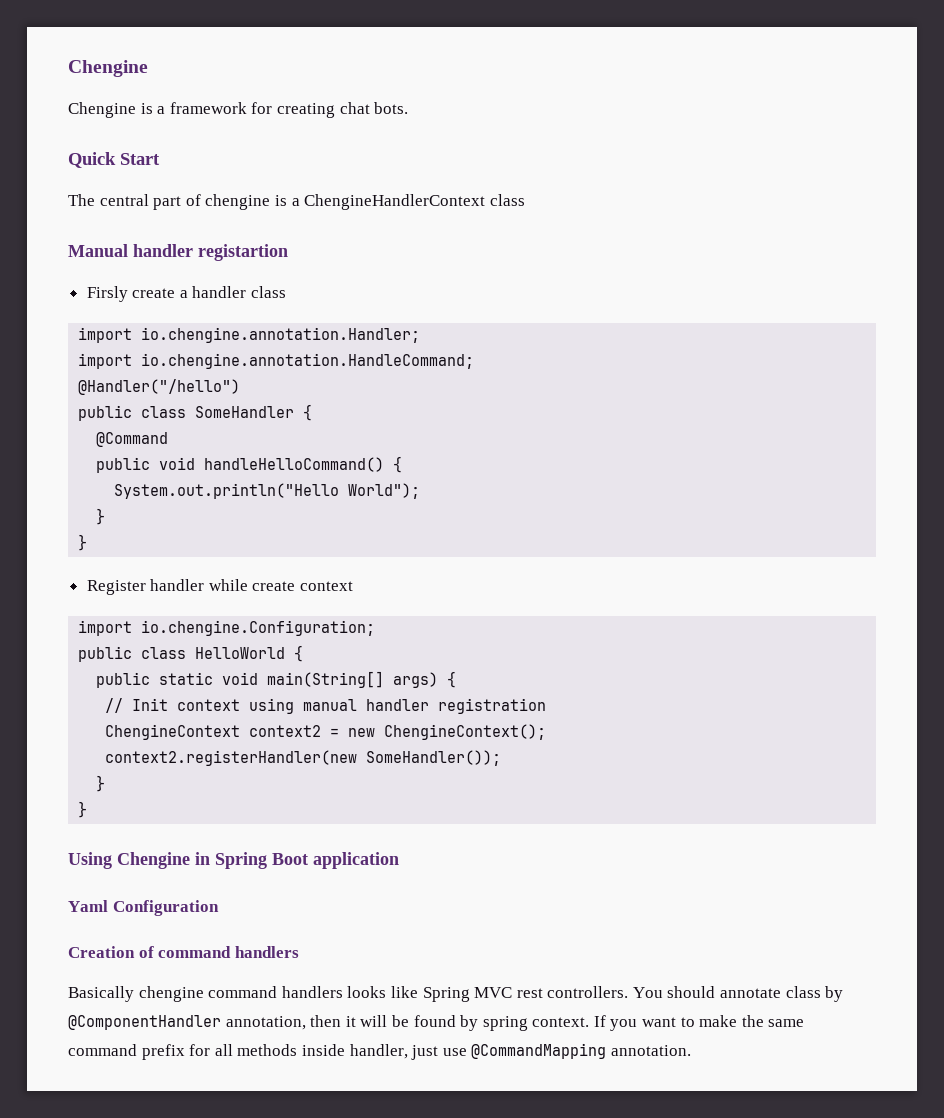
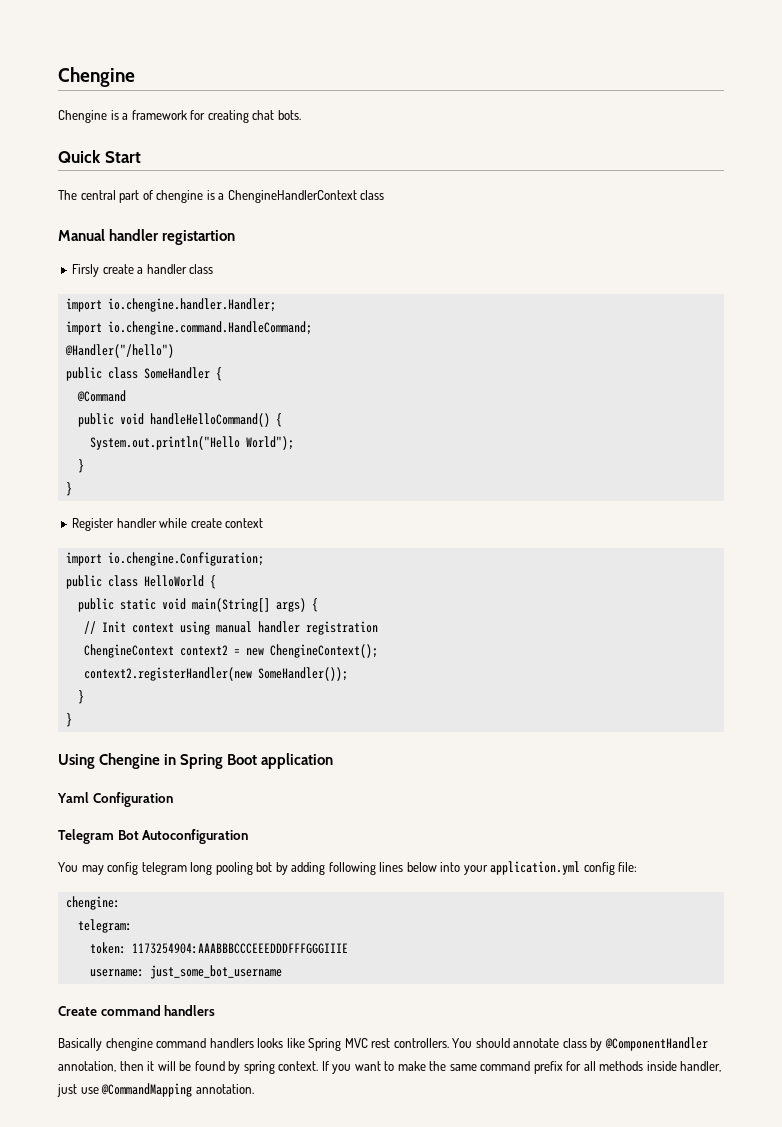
- import io.chengine.annotation.Handler;
- import io.chengine.annotation.HandleCommand;
+ import io.chengine.handler.Handler;
+ import io.chengine.command.HandleCommand;
- Creation of command handlers
+ Telegram Bot Autoconfiguration
+ You may config telegram long pooling bot by adding following lines below into your application.yml config file:
+ chengine:
+ telegram:
+ token: 1173254904:AAABBBCCCEEEDDDFFFGGGIIIE
+ username: just_some_bot_username
+ Create command handlers

